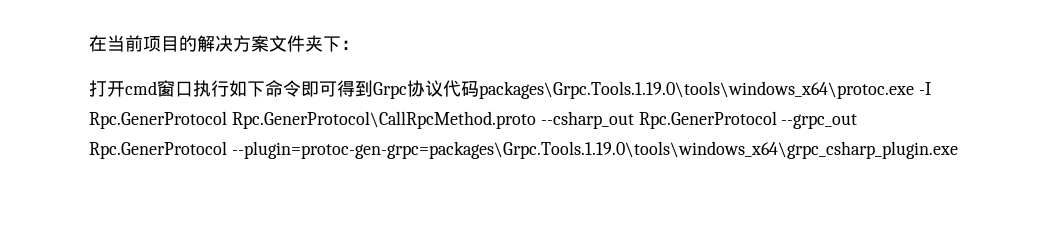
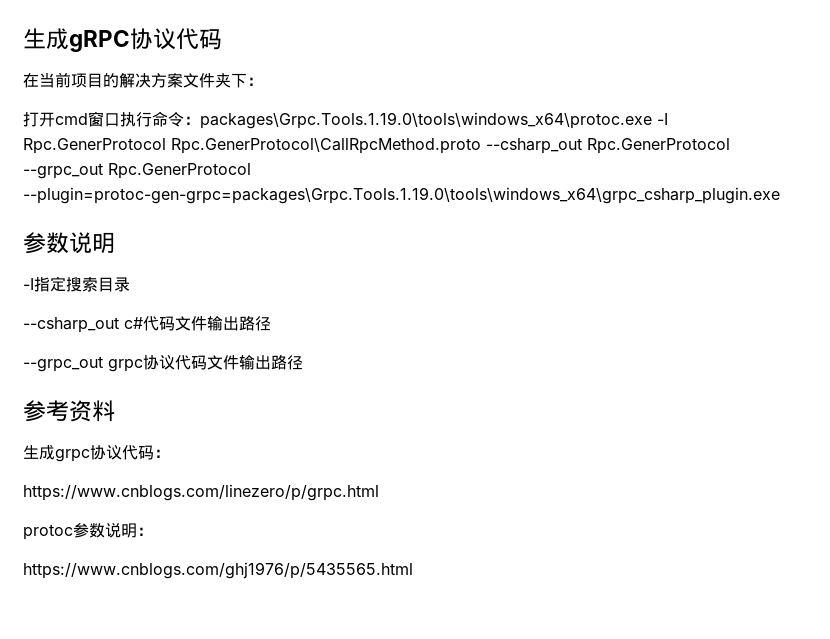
+ 生成gRPC协议代码
- 打开cmd窗口执行如下命令即可得到Grpc协议代码packages\Grpc.Tools.1.19.0\tools\windows_x64\protoc.exe -I Rpc.GenerProtocol Rpc.GenerProtocol\CallRpcMethod.proto --csharp_out Rpc.GenerProtocol --grpc_out Rpc.GenerProtocol --plugin=protoc-gen-grpc=packages\Grpc.Tools.1.19.0\tools\windows_x64\grpc_csharp_plugin.exe
+ 打开cmd窗口执行命令：packages\Grpc.Tools.1.19.0\tools\windows_x64\protoc.exe -I Rpc.GenerProtocol Rpc.GenerProtocol\CallRpcMethod.proto --csharp_out Rpc.GenerProtocol --grpc_out Rpc.GenerProtocol --plugin=protoc-gen-grpc=packages\Grpc.Tools.1.19.0\tools\windows_x64\grpc_csharp_plugin.exe
+ 参数说明
+ -I指定搜索目录
+ --csharp_out c#代码文件输出路径
+ --grpc_out grpc协议代码文件输出路径
+ 参考资料
+ 生成grpc协议代码：
+ https://www.cnblogs.com/linezero/p/grpc.html
+ protoc参数说明：
+ https://www.cnblogs.com/ghj1976/p/5435565.html

